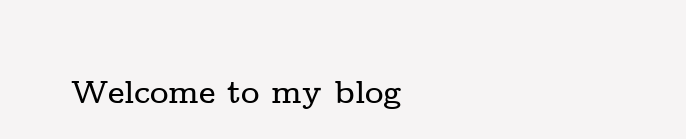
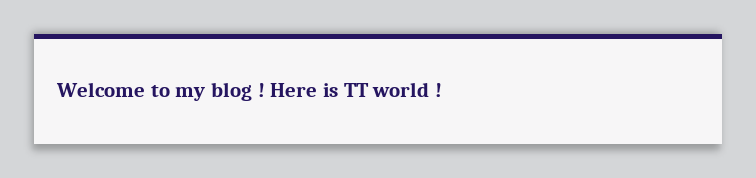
- Welcome to my blog
+ Welcome to my blog ! Here is TT world !

